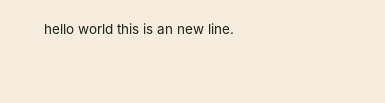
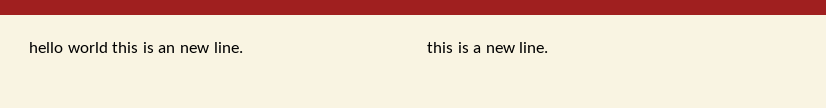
+ this is a new line.

